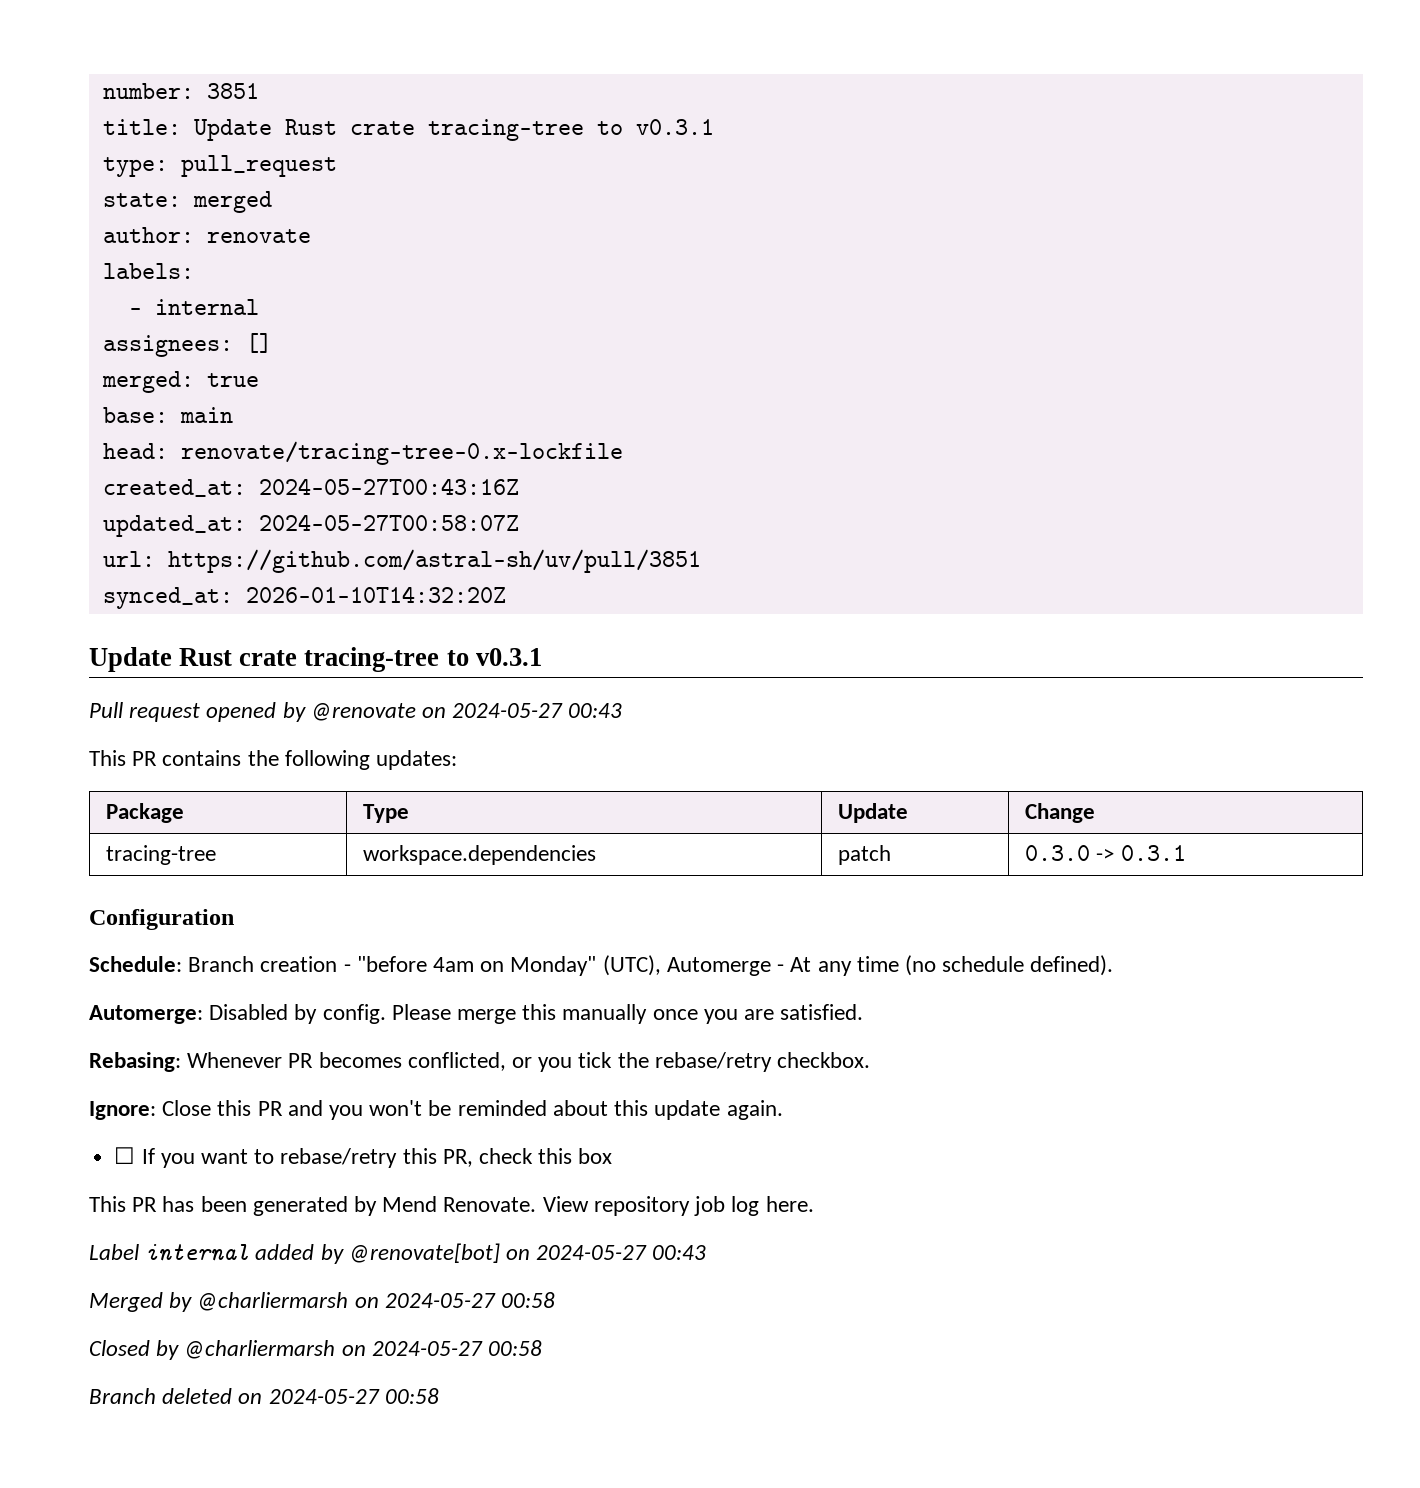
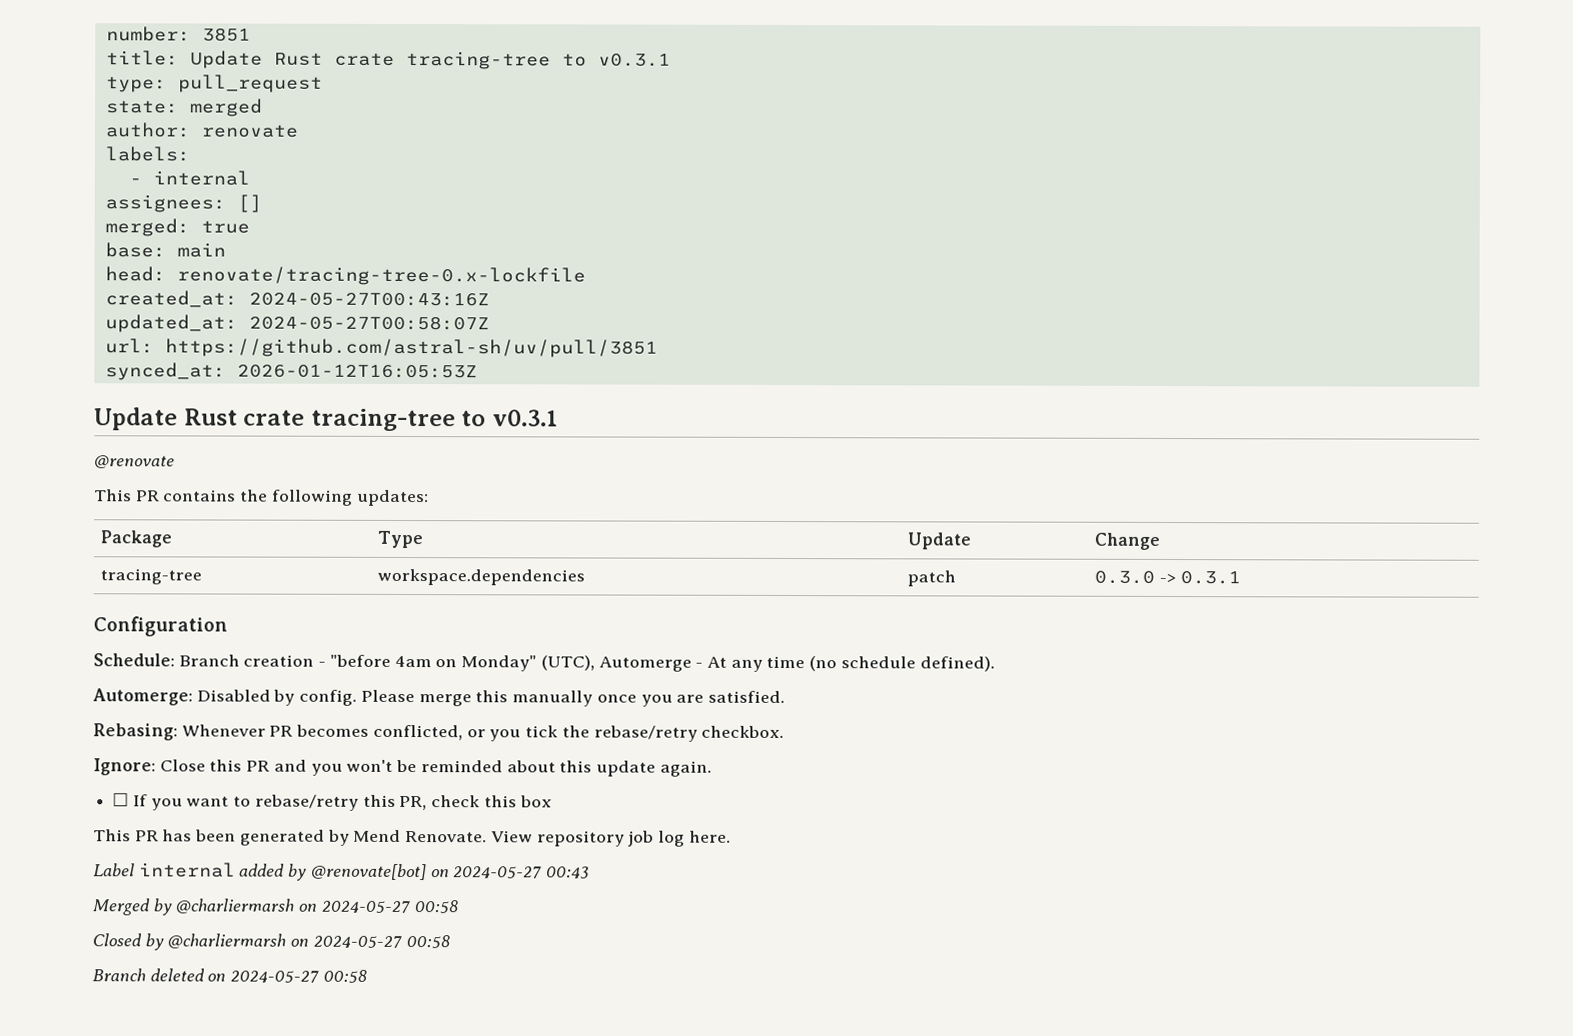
- synced_at: 2026-01-10T14:32:20Z
+ synced_at: 2026-01-12T16:05:53Z
  Update Rust crate tracing-tree to v0.3.1
- Pull request opened by @renovate on 2024-05-27 00:43
+ @renovate

